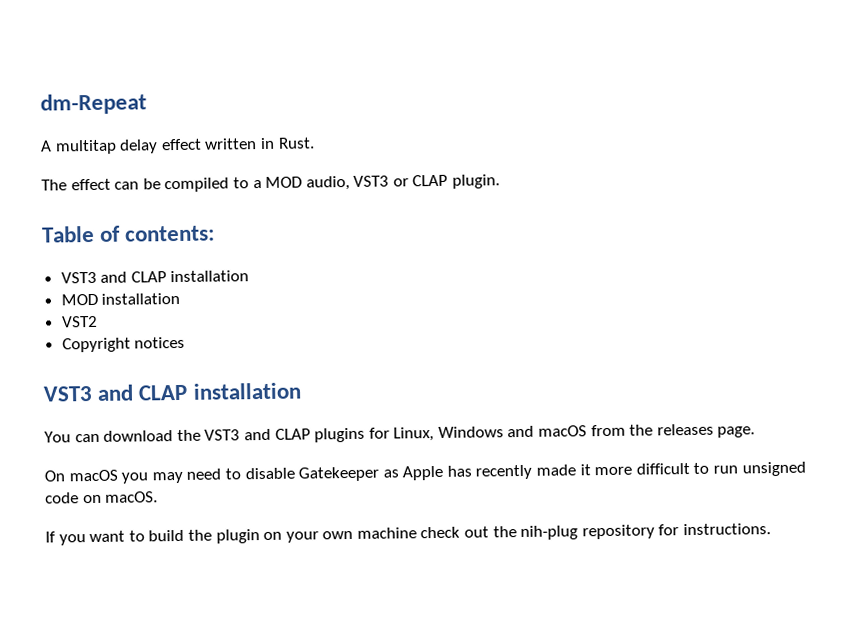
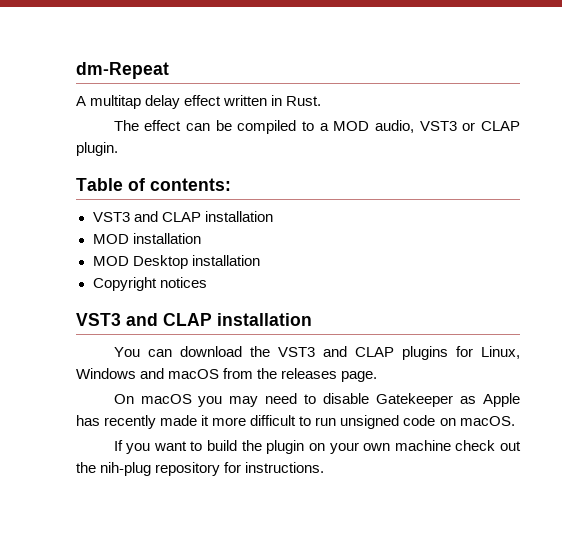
- VST2
+ MOD Desktop installation

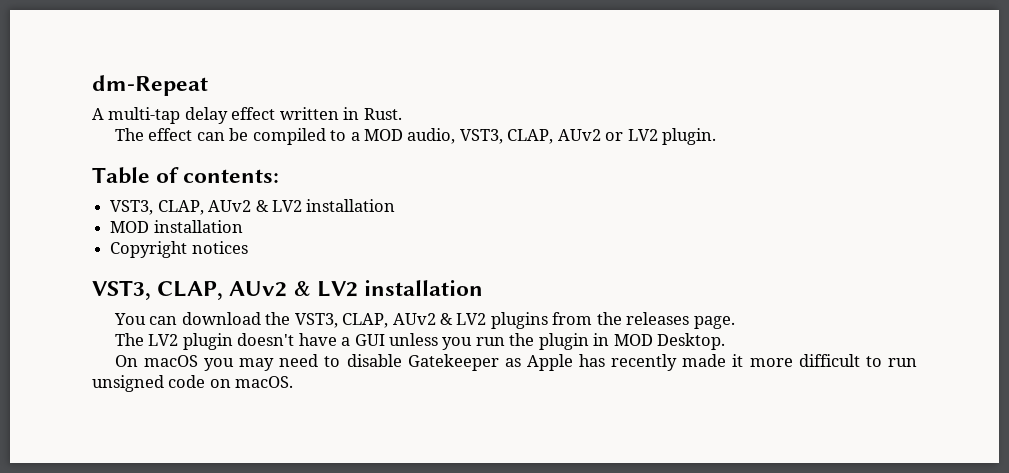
- A multitap delay effect written in Rust.
+ A multi-tap delay effect written in Rust.
- The effect can be compiled to a MOD audio, VST3 or CLAP plugin.
+ The effect can be compiled to a MOD audio, VST3, CLAP, AUv2 or LV2 plugin.
  Table of contents:
- VST3 and CLAP installation
+ VST3, CLAP, AUv2 & LV2 installation
- MOD Desktop installation
  Copyright notices
- VST3 and CLAP installation
+ VST3, CLAP, AUv2 & LV2 installation
- You can download the VST3 and CLAP plugins for Linux, Windows and macOS from the releases page.
+ You can download the VST3, CLAP, AUv2 & LV2 plugins from the releases page.
+ The LV2 plugin doesn't have a GUI unless you run the plugin in MOD Desktop.
- If you want to build the plugin on your own machine check out the nih-plug repository for instructions.

